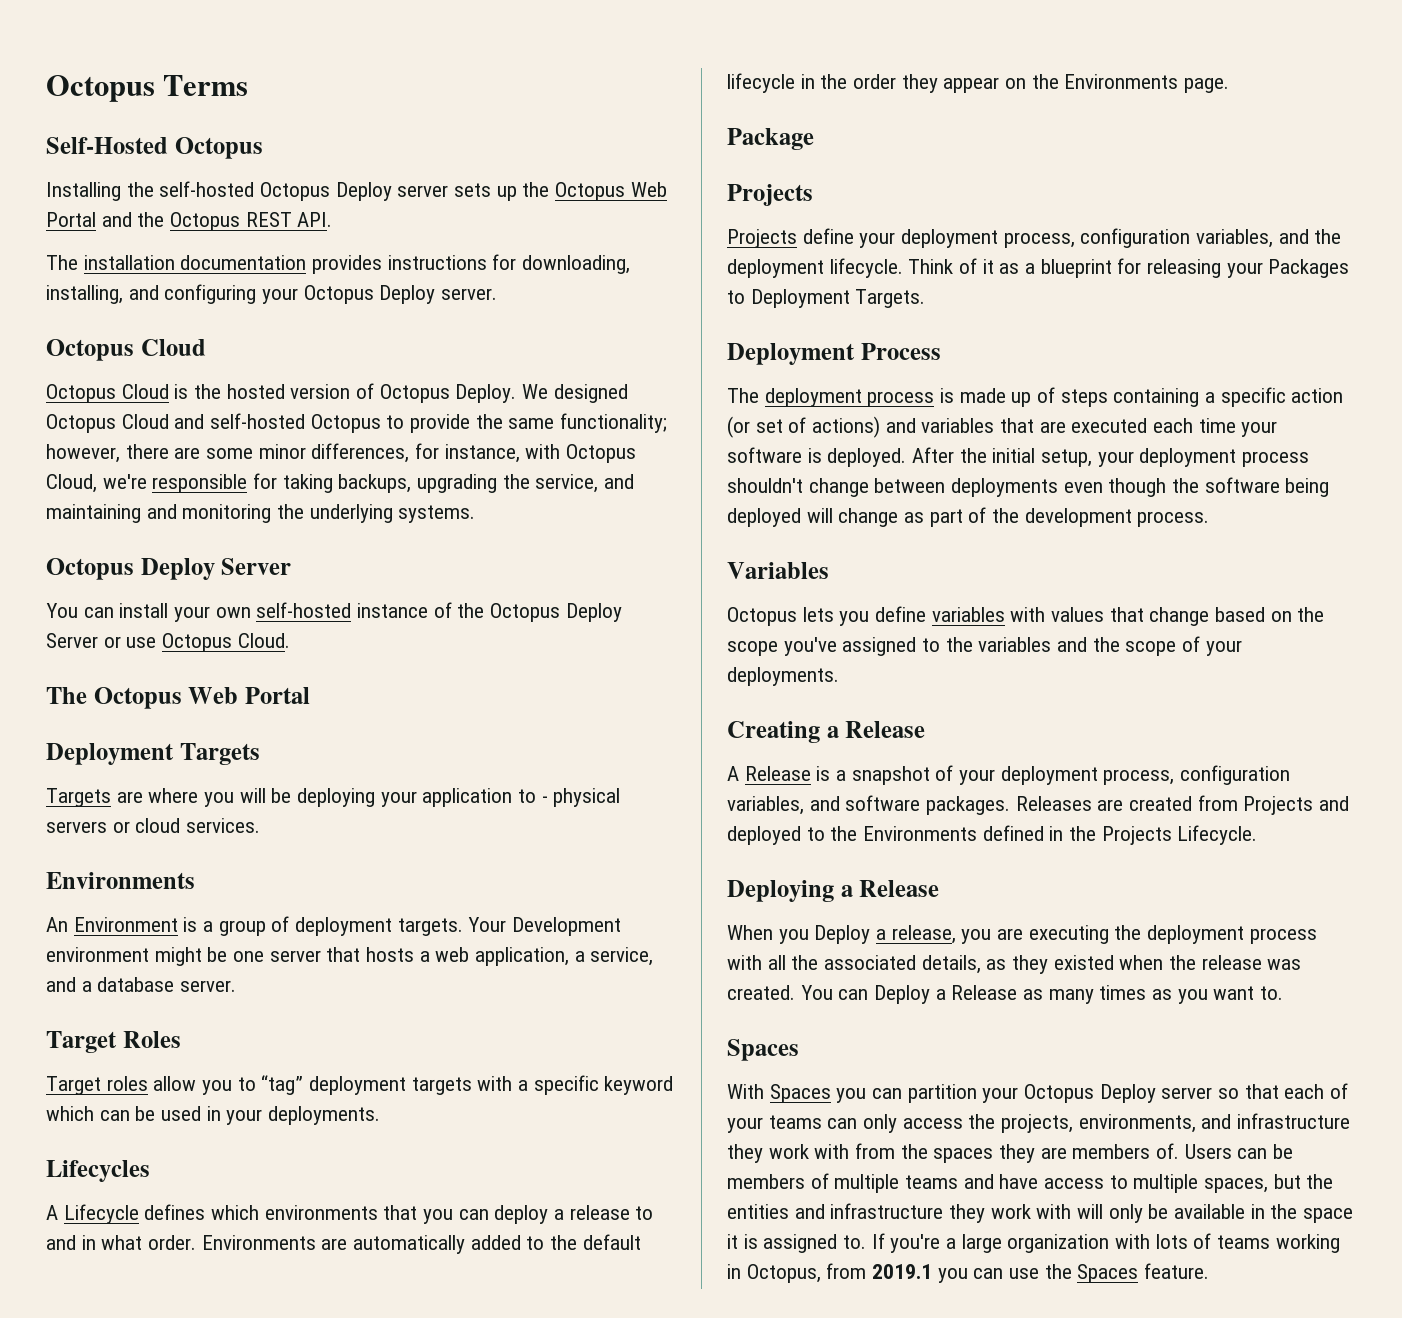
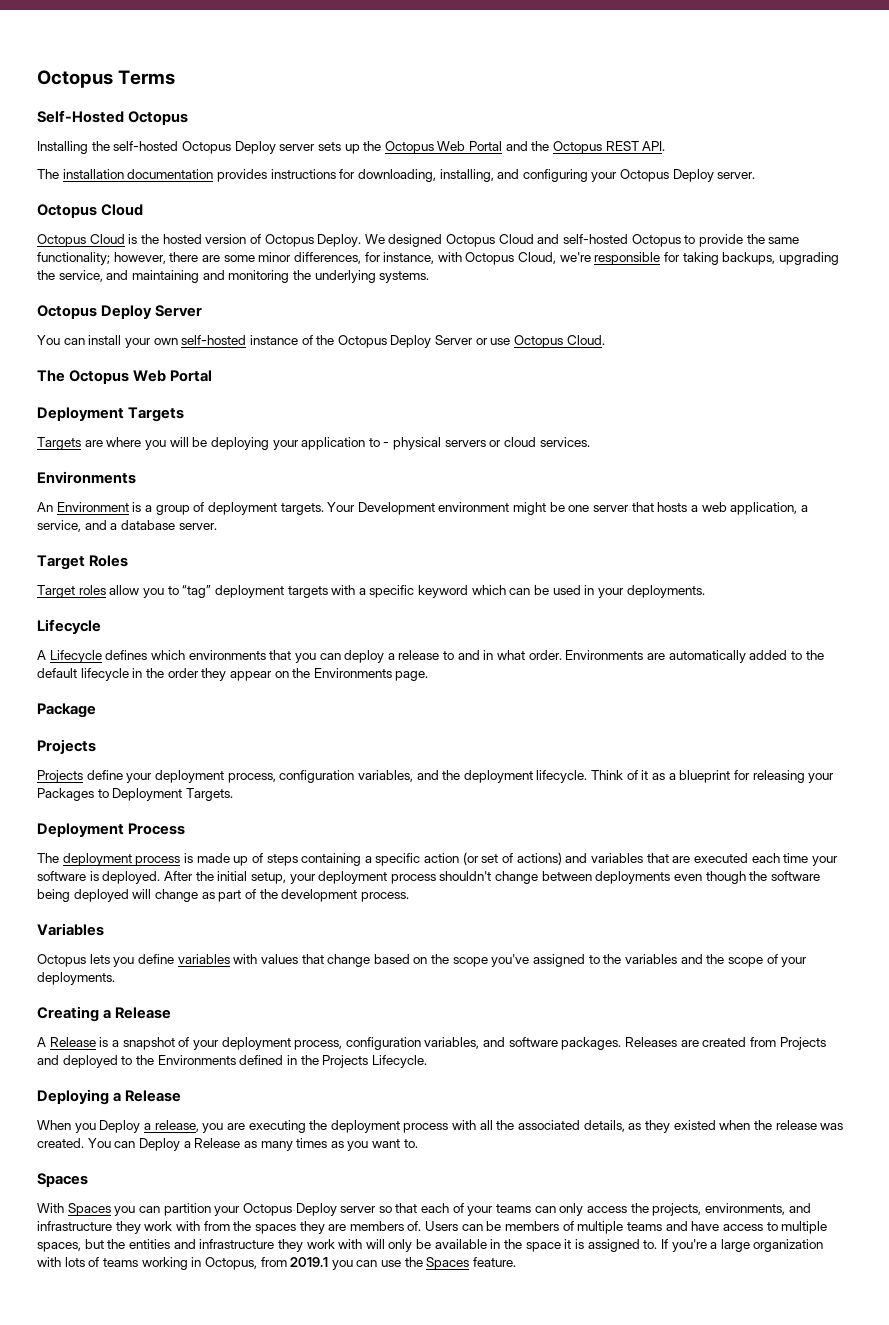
  Target roles allow you to “tag” deployment targets with a specific keyword which can be used in your deployments.
- Lifecycles
+ Lifecycle

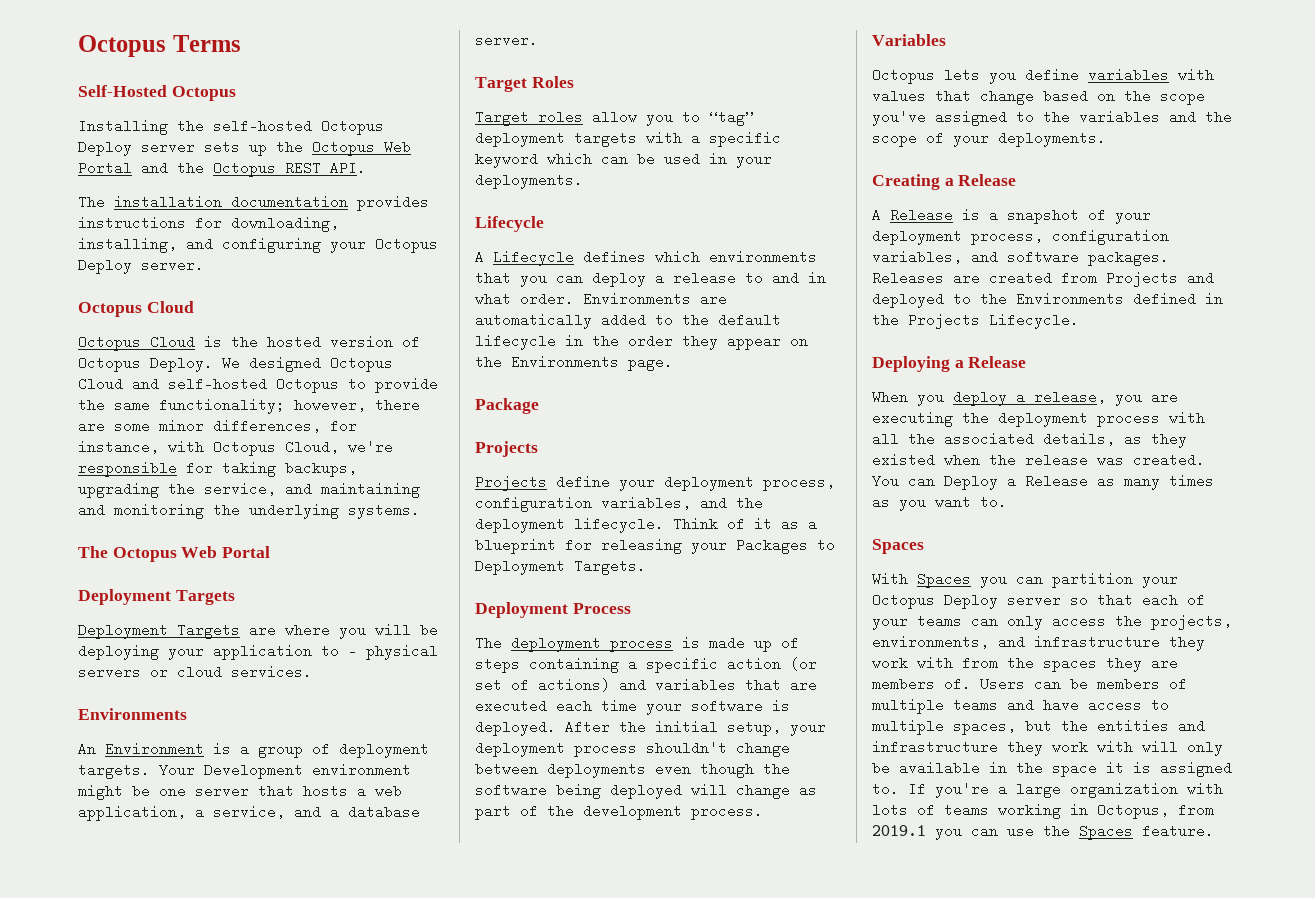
  We designed Octopus Cloud and self-hosted Octopus to provide the same functionality; however, there are some minor differences, for instance, with Octopus Cloud, we're responsible for taking backups, upgrading the service, and maintaining and monitoring the underlying systems.
- Octopus Deploy Server
- You can install your own self-hosted instance of the Octopus Deploy Server or use Octopus Cloud.
- Targets are where you will be deploying your application to - physical servers or cloud services.
+ Deployment Targets are where you will be deploying your application to - physical servers or cloud services.
- When you Deploy a release, you are executing the deployment process with all the associated details, as they existed when the release was created.
+ When you deploy a release, you are executing the deployment process with all the associated details, as they existed when the release was created.

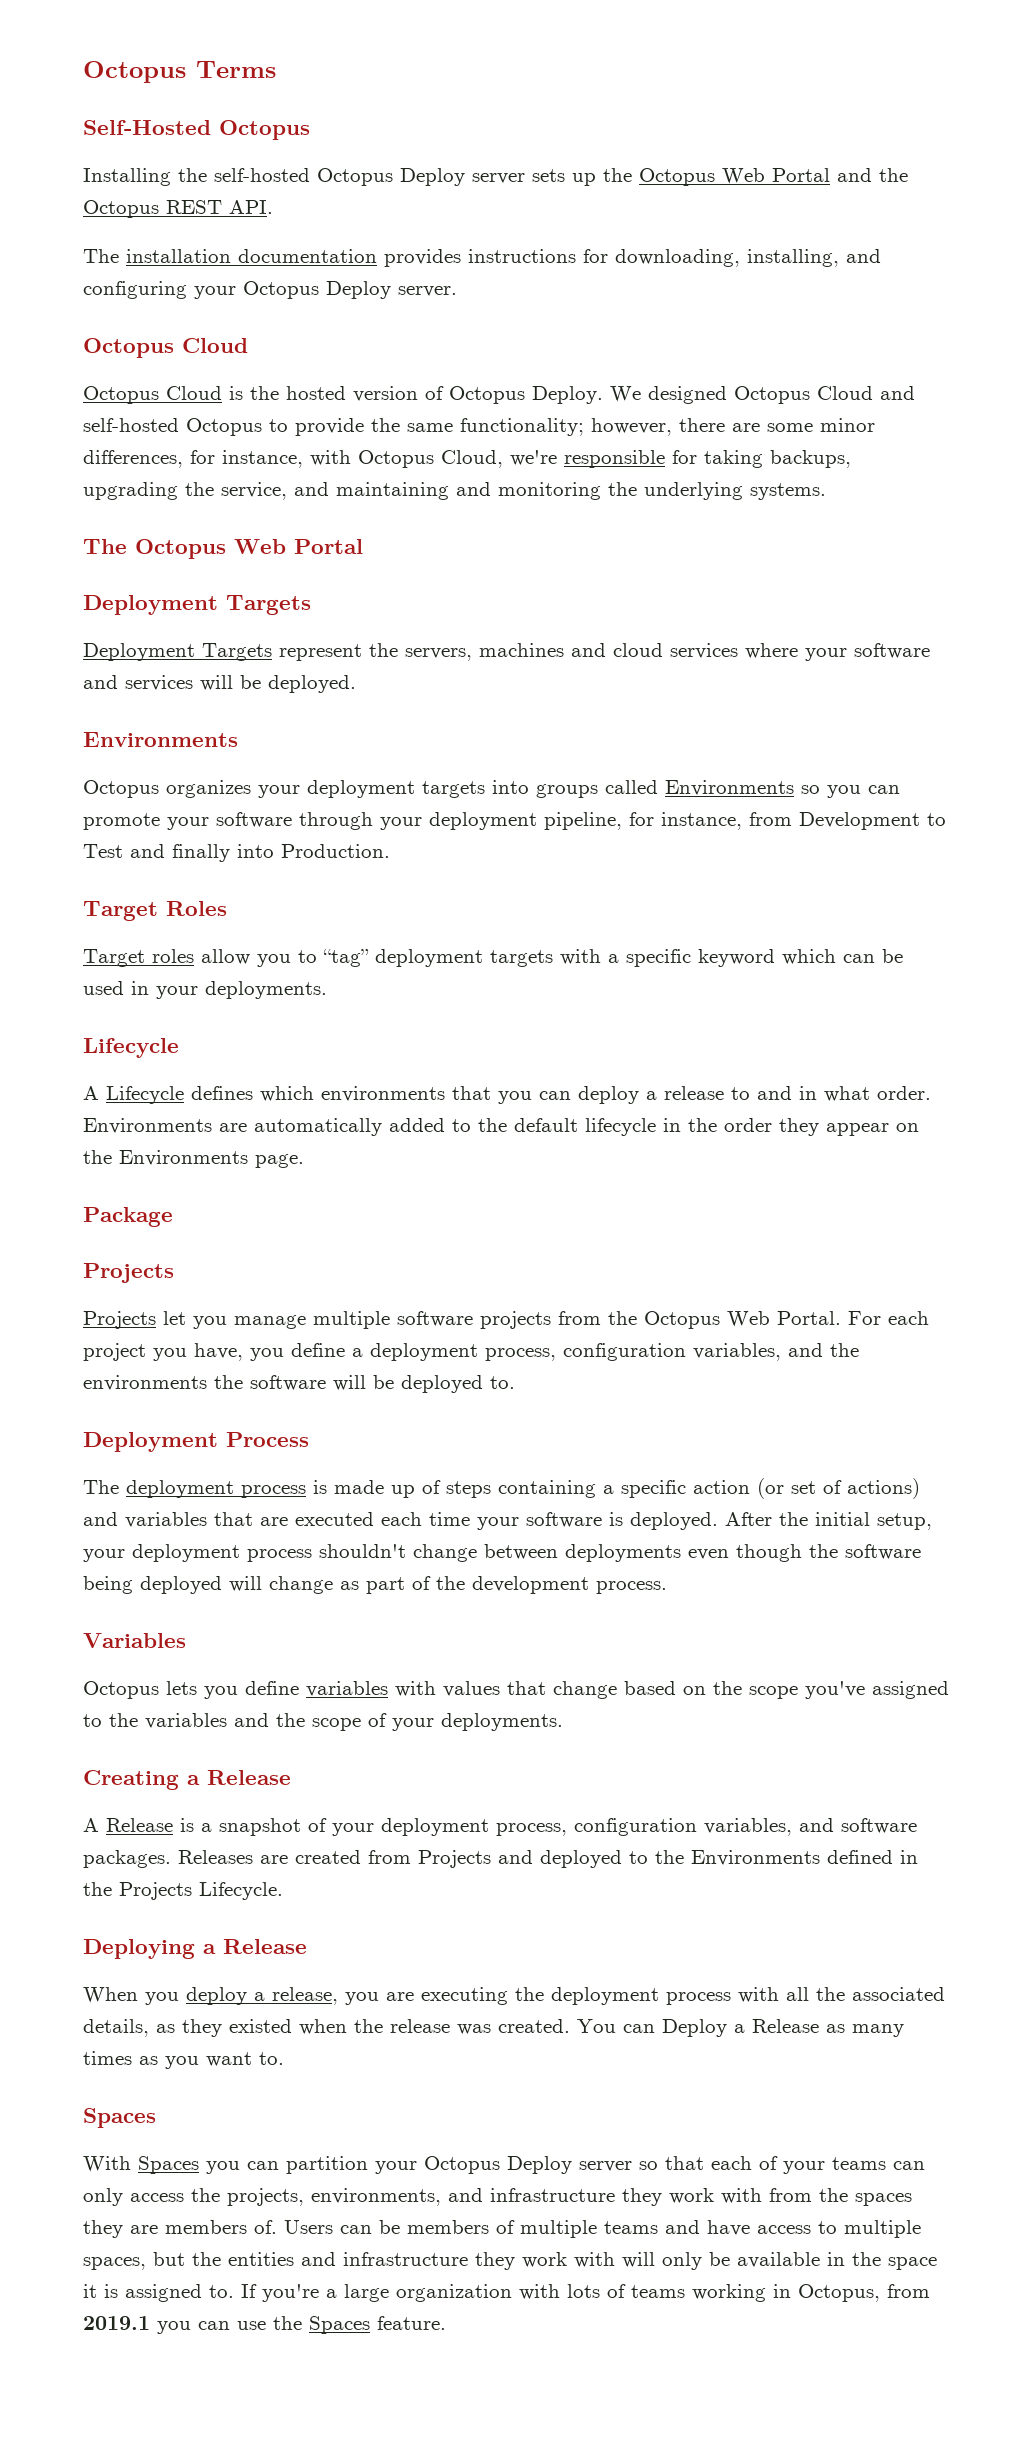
- Deployment Targets are where you will be deploying your application to - physical servers or cloud services.
+ Deployment Targets represent the servers, machines and cloud services where your software and services will be deployed.
  Environments
- An Environment is a group of deployment targets. Your Development environment might be one server that hosts a web application, a service, and a database server.
+ Octopus organizes your deployment targets into groups called Environments so you can promote your software through your deployment pipeline, for instance, from Development to Test and finally into Production.
- Projects define your deployment process, configuration variables, and the deployment lifecycle. Think of it as a blueprint for releasing your Packages to Deployment Targets.
+ Projects let you manage multiple software projects from the Octopus Web Portal. For each project you have, you define a deployment process, configuration variables, and the environments the software will be deployed to.

